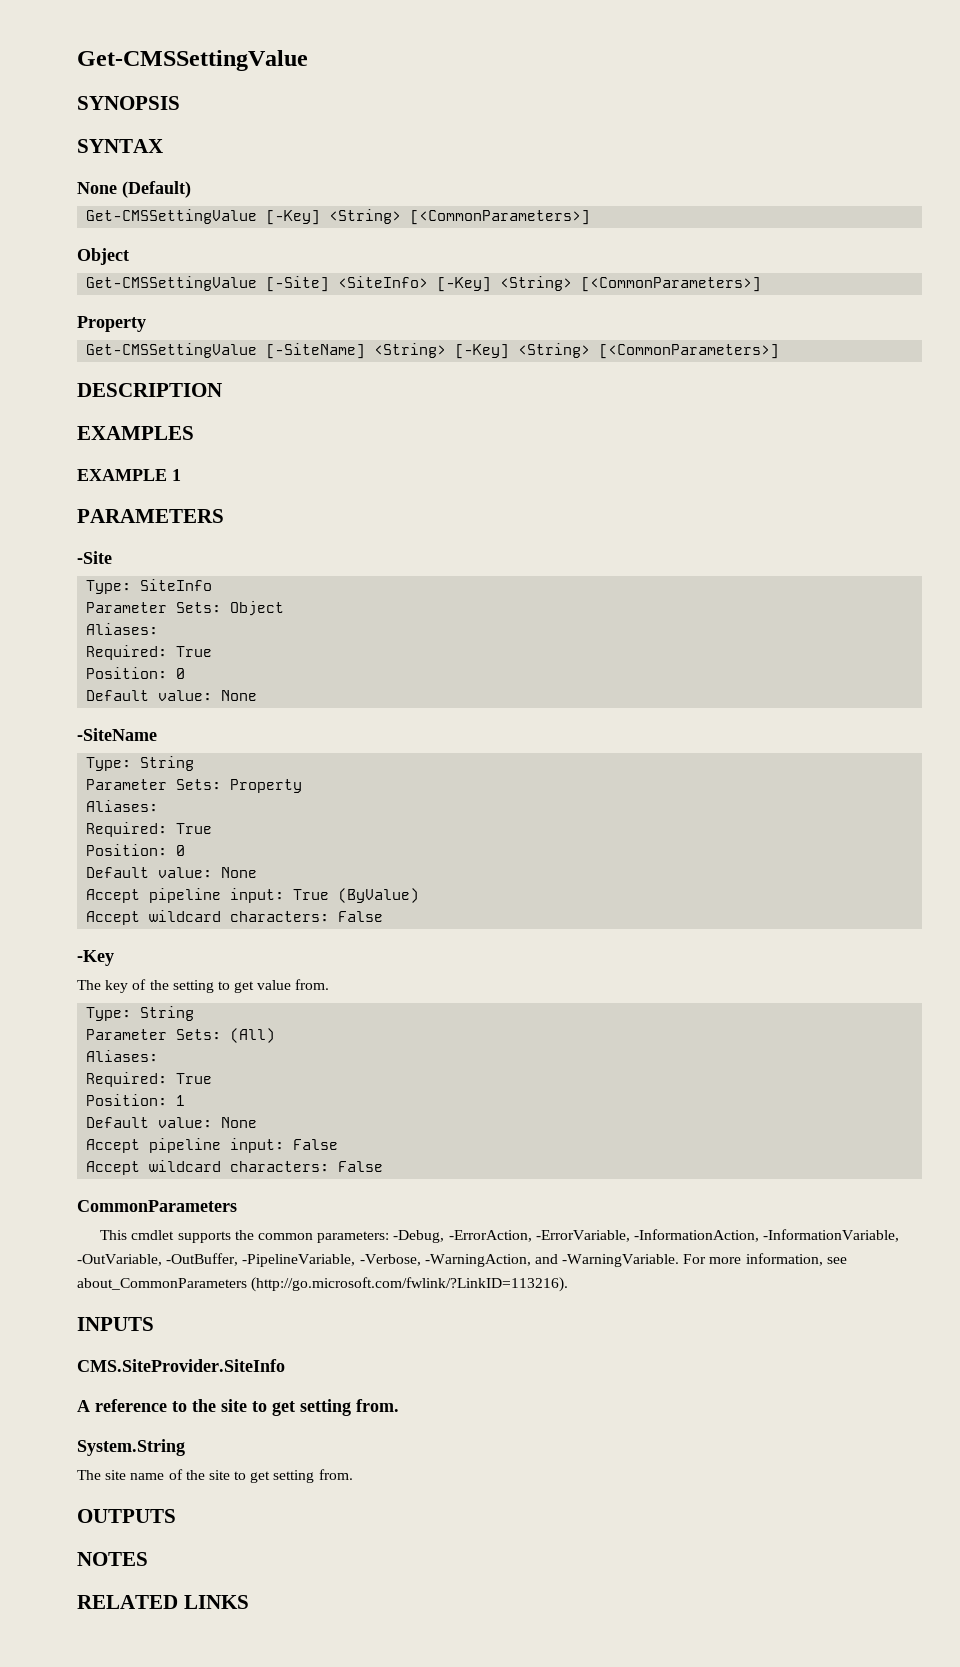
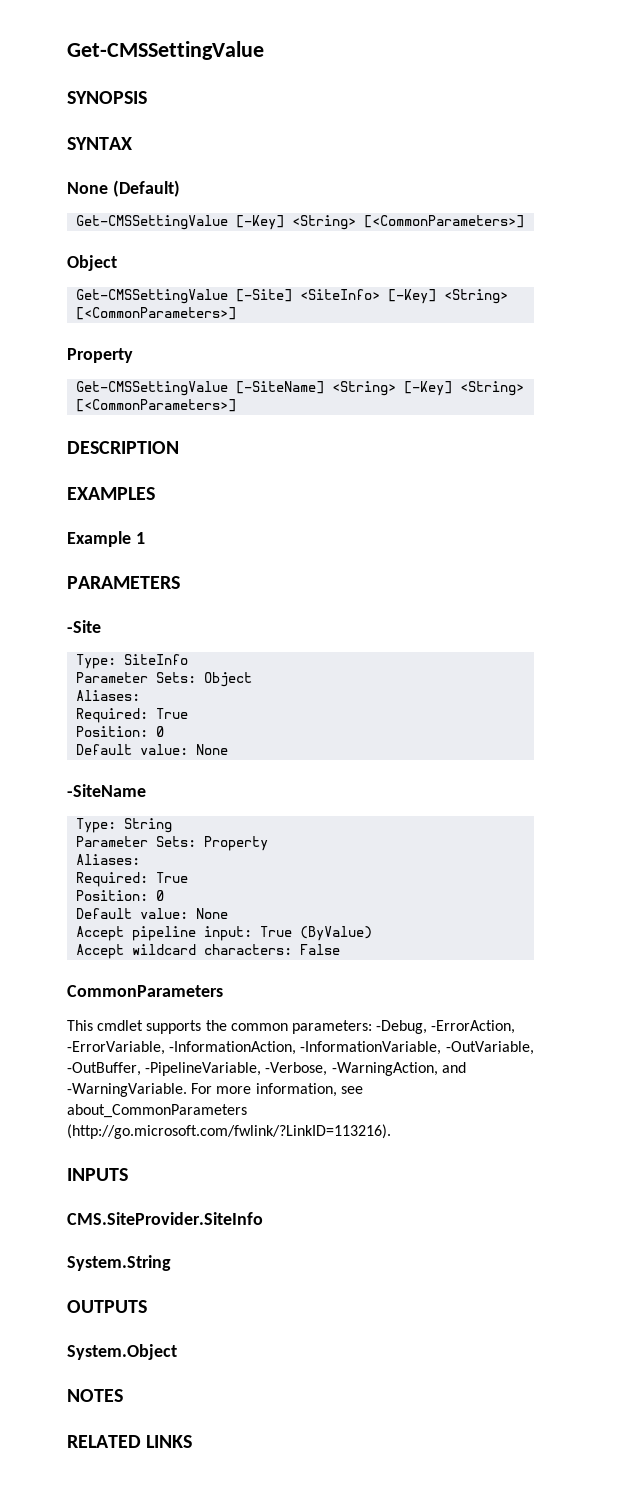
- EXAMPLE 1
+ Example 1
- -Key
- The key of the setting to get value from.
- Type: String
- Parameter Sets: (All)
- Aliases:
- Required: True
- Position: 1
- Default value: None
- Accept pipeline input: False
- Accept wildcard characters: False
- A reference to the site to get setting from.
  System.String
- The site name of the site to get setting from.
  OUTPUTS
+ System.Object

